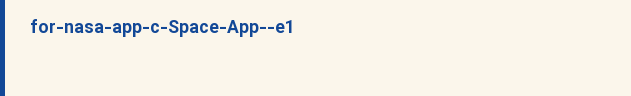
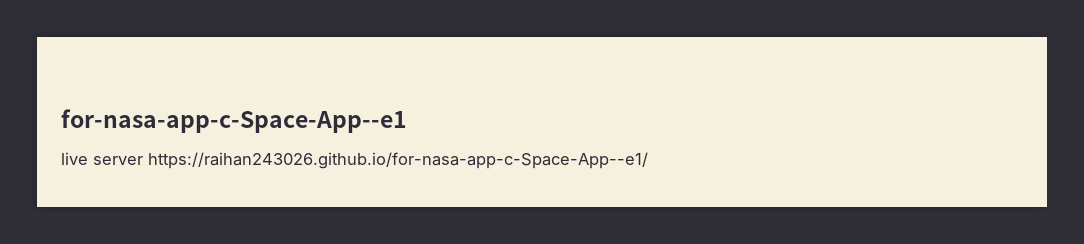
+ live server https://raihan243026.github.io/for-nasa-app-c-Space-App--e1/

